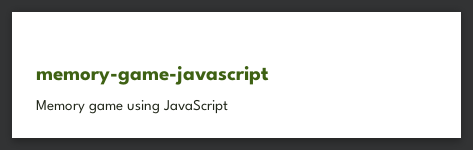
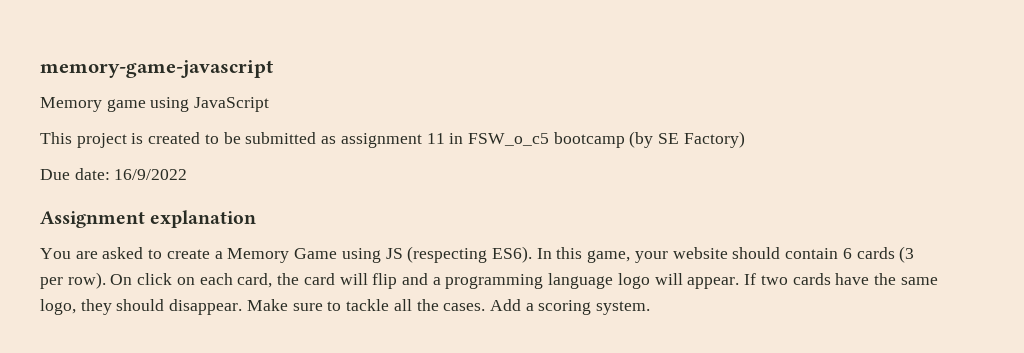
+ This project is created to be submitted as assignment 11 in FSW_o_c5 bootcamp (by SE Factory)
+ Due date: 16/9/2022
+ Assignment explanation
+ You are asked to create a Memory Game using JS (respecting ES6). In this game, your website should contain 6 cards (3 per row). On click on each card, the card will flip and a programming language logo will appear. If two cards have the same logo, they should disappear. Make sure to tackle all the cases. Add a scoring system.

